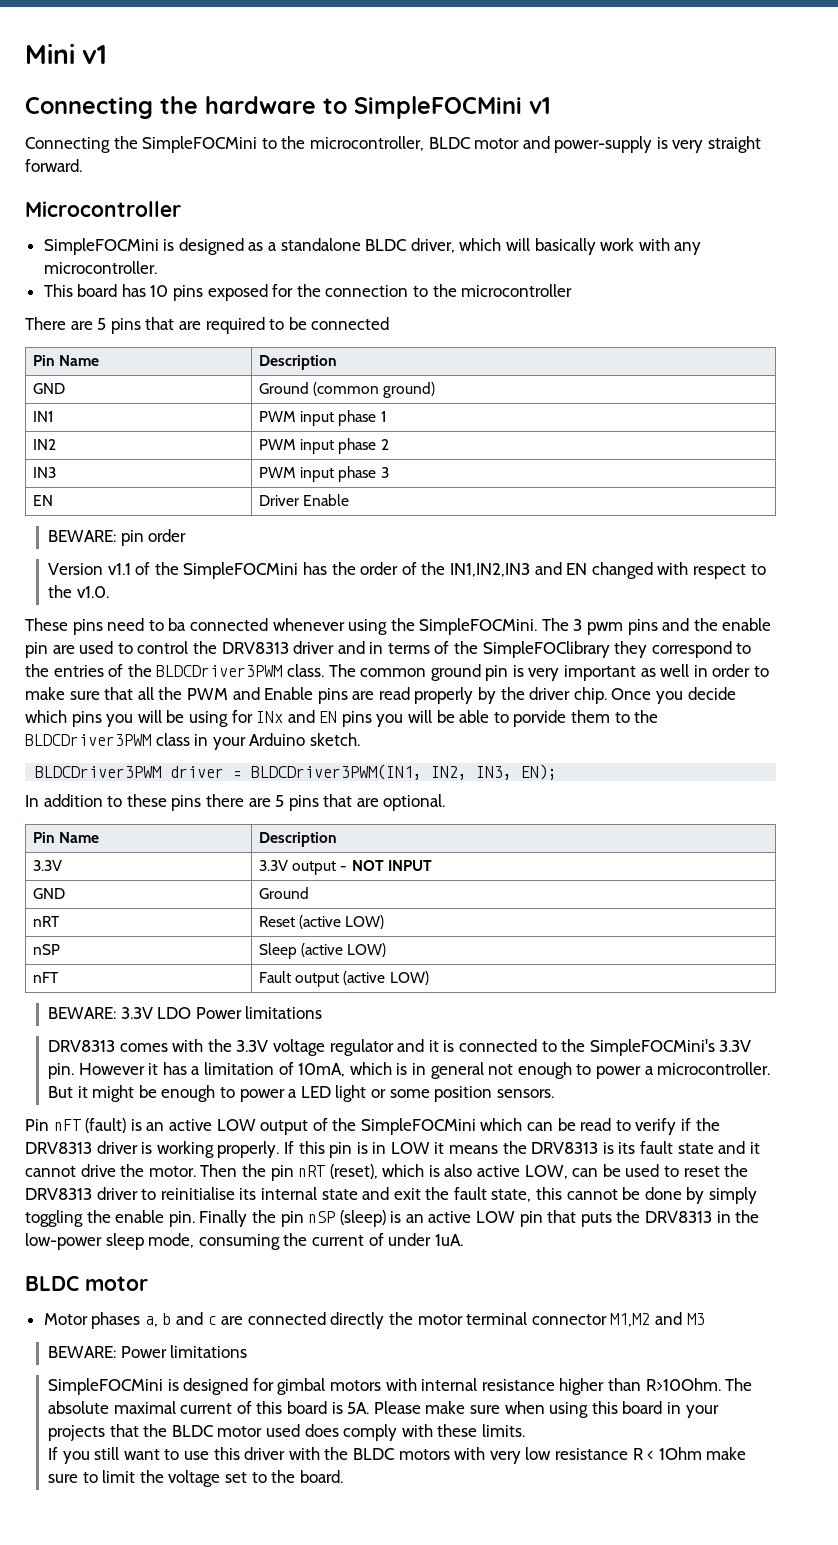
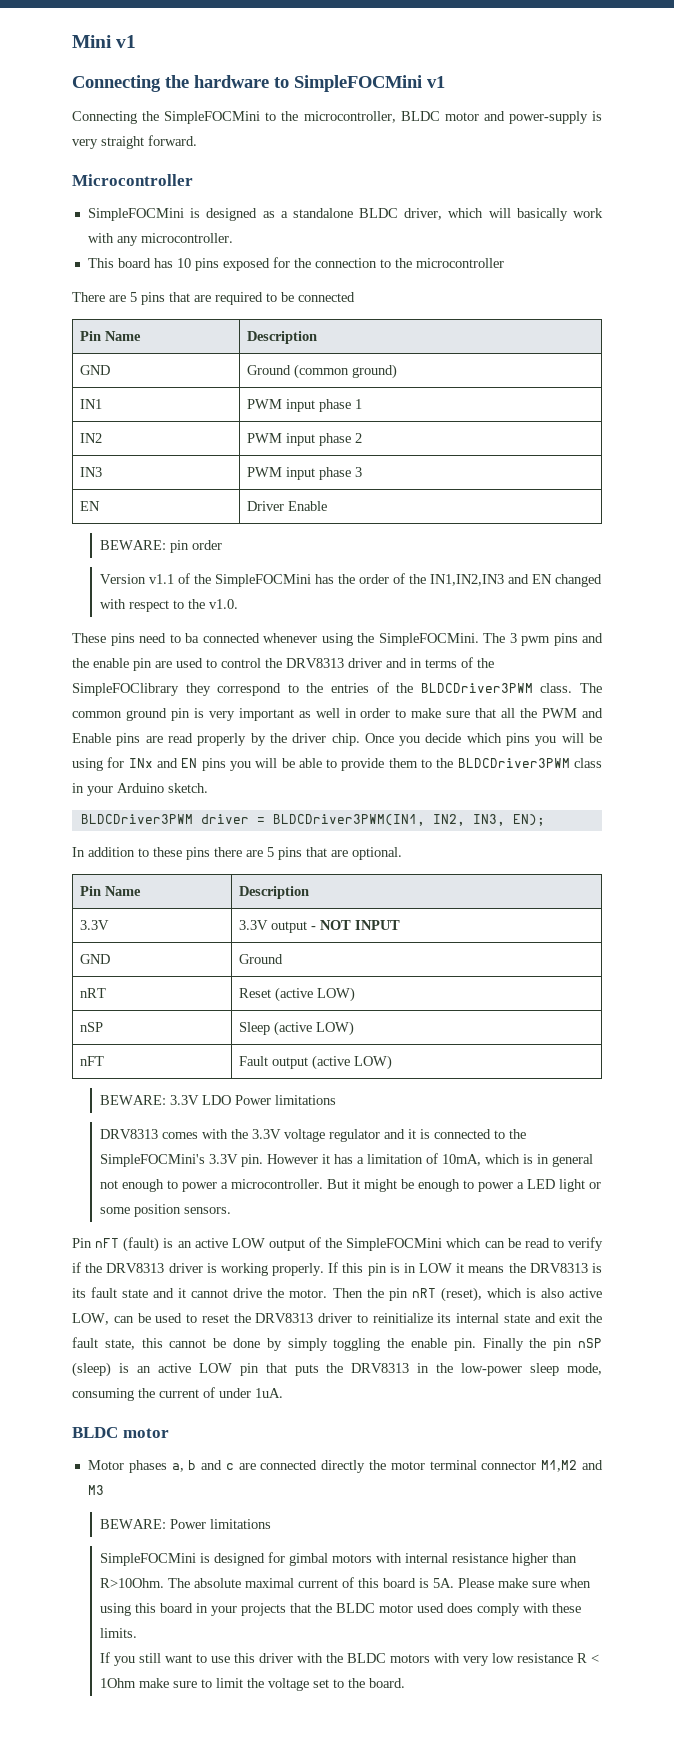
- Once you decide which pins you will be using for INx and EN pins you will be able to porvide them to the BLDCDriver3PWM class in your Arduino sketch.
+ Once you decide which pins you will be using for INx and EN pins you will be able to provide them to the BLDCDriver3PWM class in your Arduino sketch.
- Then the pin nRT (reset), which is also active LOW, can be used to reset the DRV8313 driver to reinitialise its internal state and exit the fault state, this cannot be done by simply toggling the enable pin.
+ Then the pin nRT (reset), which is also active LOW, can be used to reset the DRV8313 driver to reinitialize its internal state and exit the fault state, this cannot be done by simply toggling the enable pin.

